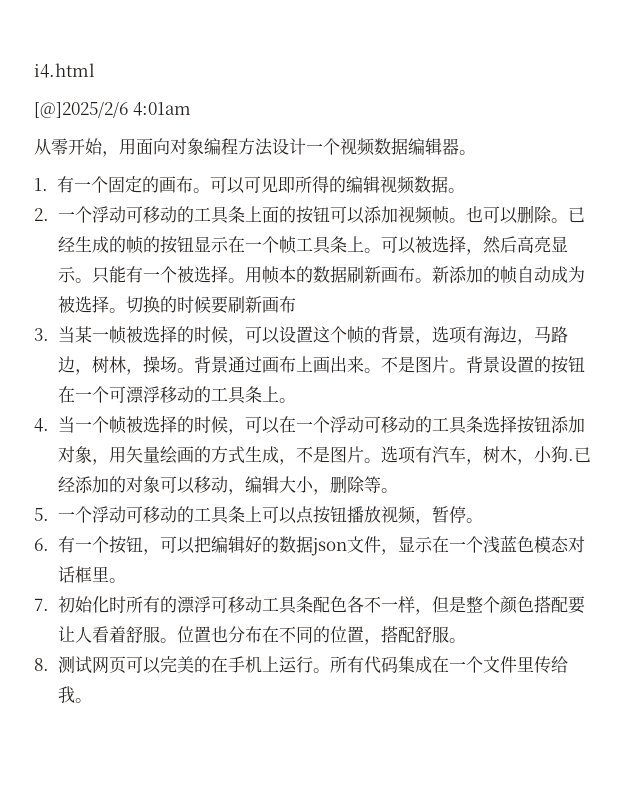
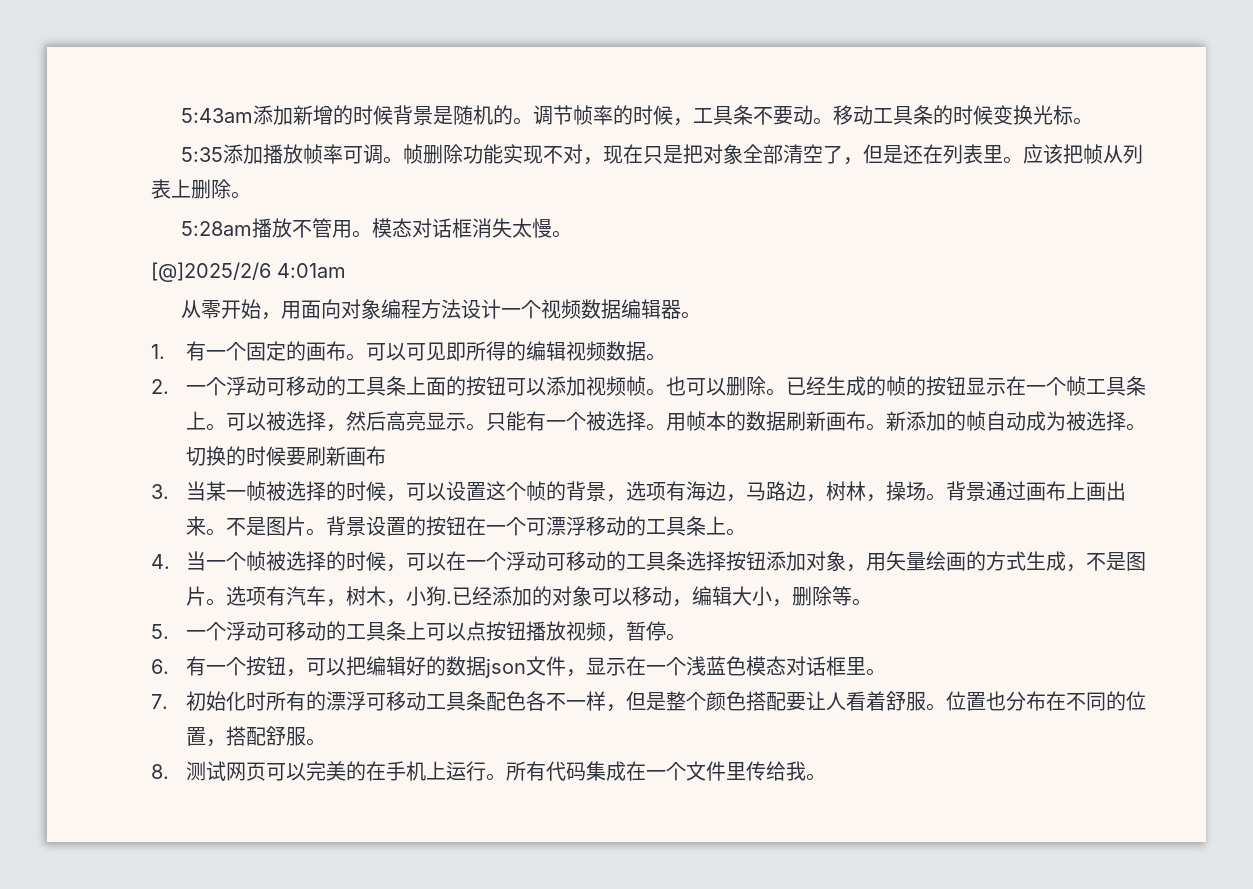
- i4.html
+ 5:43am添加新增的时候背景是随机的。调节帧率的时候，工具条不要动。移动工具条的时候变换光标。
+ 5:35添加播放帧率可调。帧删除功能实现不对，现在只是把对象全部清空了，但是还在列表里。应该把帧从列表上删除。
+ 5:28am播放不管用。模态对话框消失太慢。

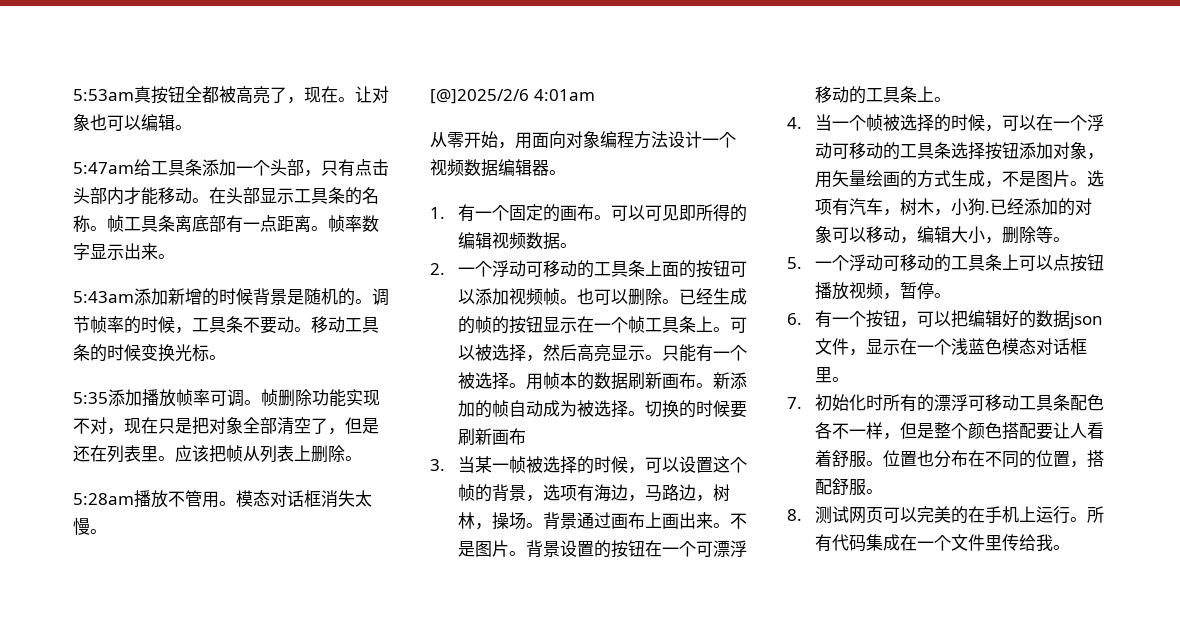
+ 5:53am真按钮全都被高亮了，现在。让对象也可以编辑。
+ 5:47am给工具条添加一个头部，只有点击头部内才能移动。在头部显示工具条的名称。帧工具条离底部有一点距离。帧率数字显示出来。

